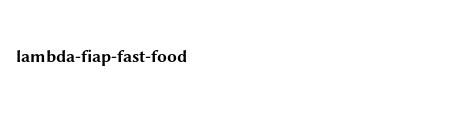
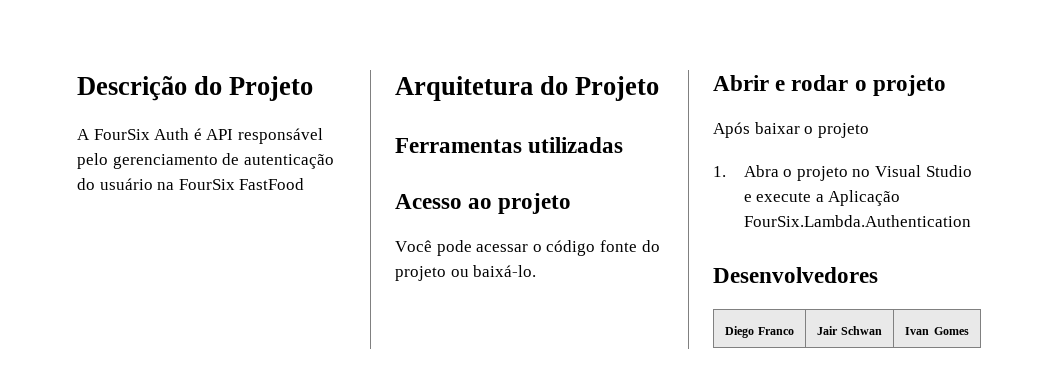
- lambda-fiap-fast-food
+ Descrição do Projeto
+ A FourSix Auth é API responsável pelo gerenciamento de autenticação do usuário na FourSix FastFood
+ Arquitetura do Projeto
+ Ferramentas utilizadas
+ Acesso ao projeto
+ Você pode acessar o código fonte do projeto ou baixá-lo.
+ Abrir e rodar o projeto
+ Após baixar o projeto
+ 1. Abra o projeto no Visual Studio e execute a Aplicação FourSix.Lambda.Authentication
+ Desenvolvedores
+ Diego Franco | Jair Schwan | Ivan Gomes

